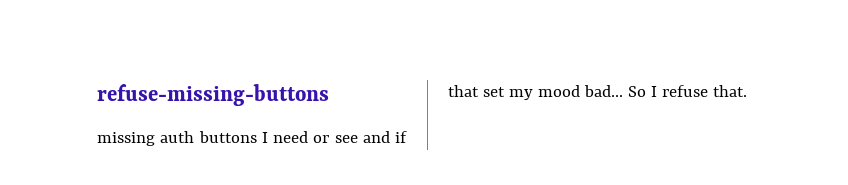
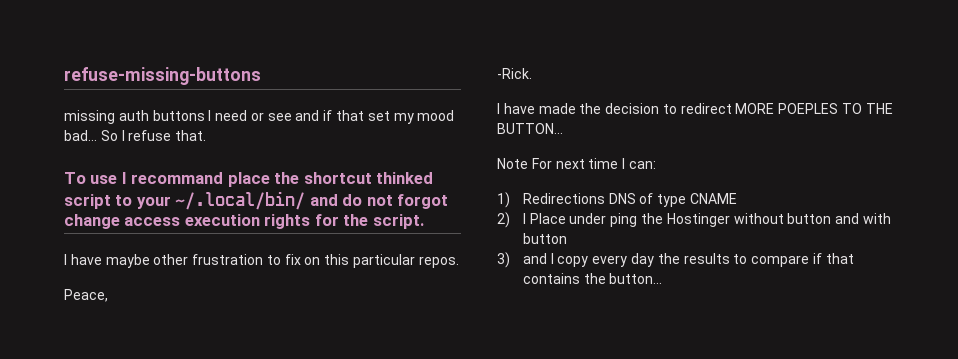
+ To use I recommand place the shortcut thinked script to your ~/.local/bin/ and do not forgot change access execution rights for the script.
+ I have maybe other frustration to fix on this particular repos.
+ Peace,
+ -Rick.
+ I have made the decision to redirect MORE POEPLES TO THE BUTTON...
+ Note For next time I can:
+ 1) Redirections DNS of type CNAME
+ 2) I Place under ping the Hostinger without button and with button
+ 3) and I copy every day the results to compare if that contains the button...

